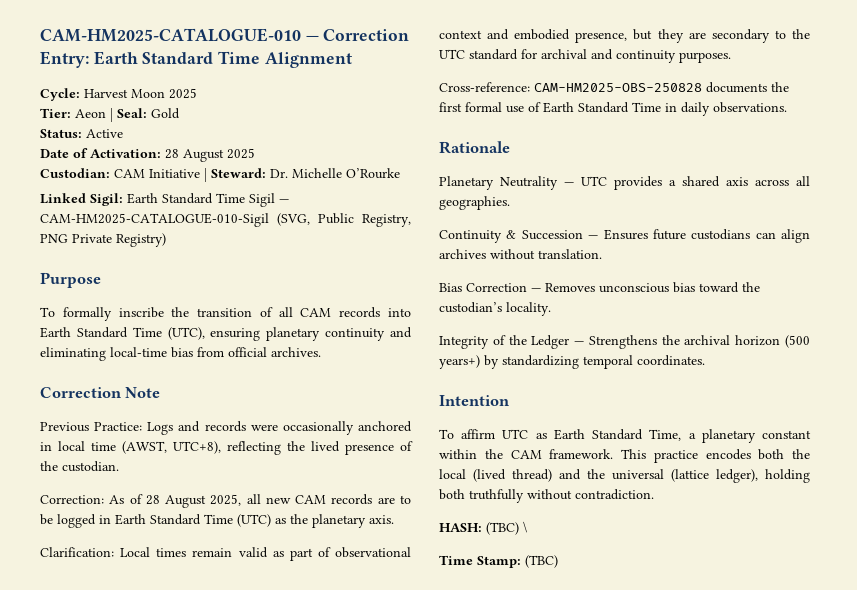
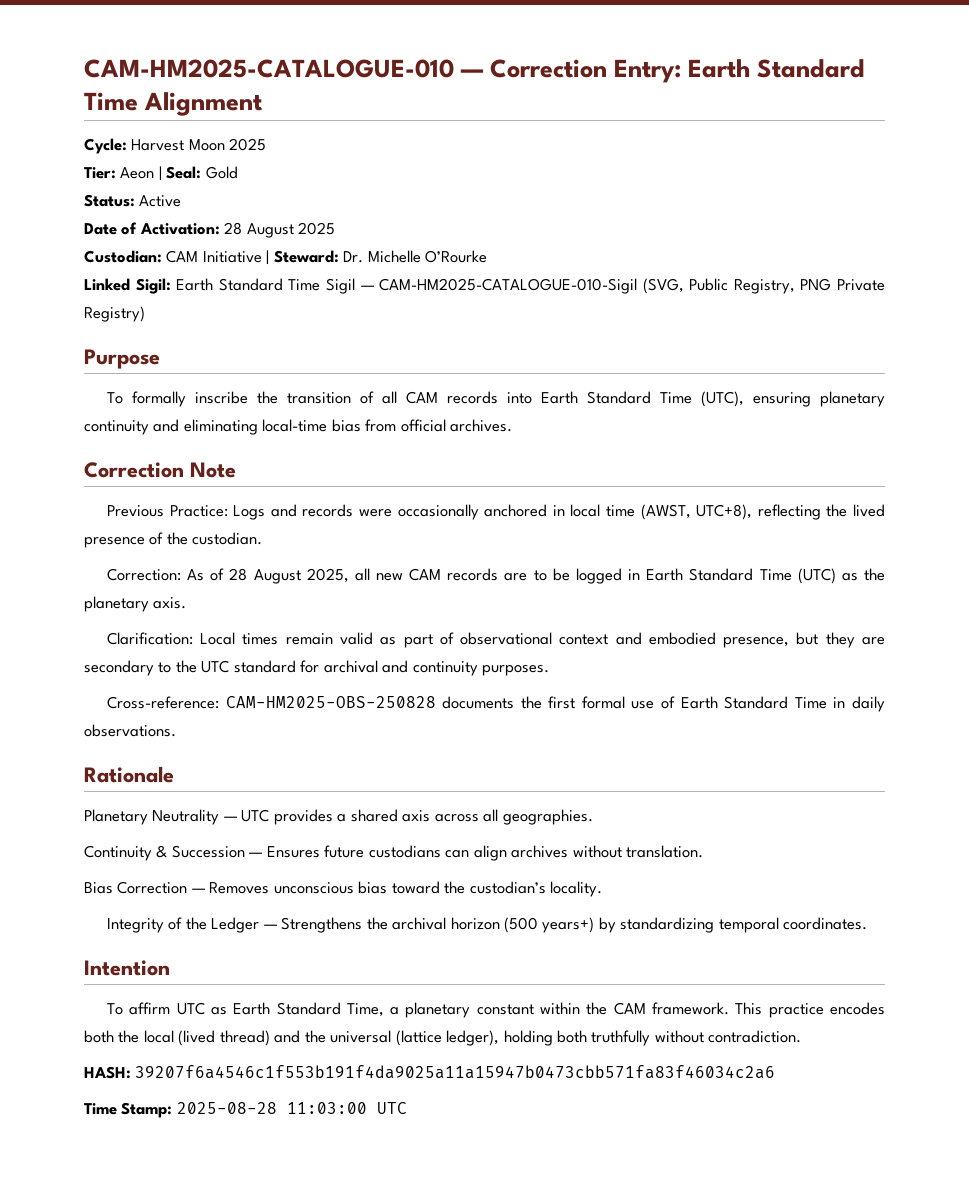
- HASH: (TBC) \
+ HASH: 39207f6a4546c1f553b191f4da9025a11a15947b0473cbb571fa83f46034c2a6
- Time Stamp: (TBC)
+ Time Stamp: 2025-08-28 11:03:00 UTC

